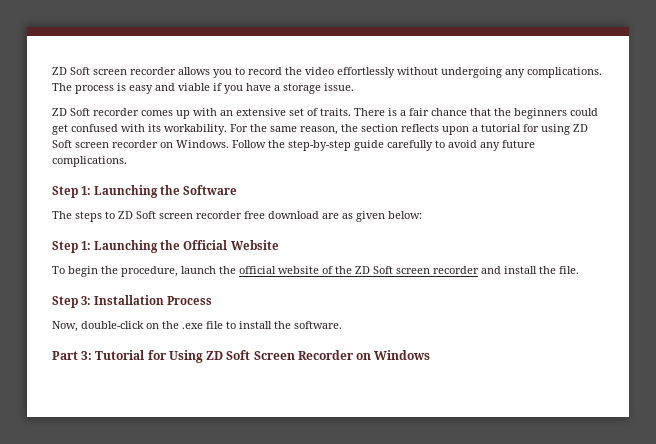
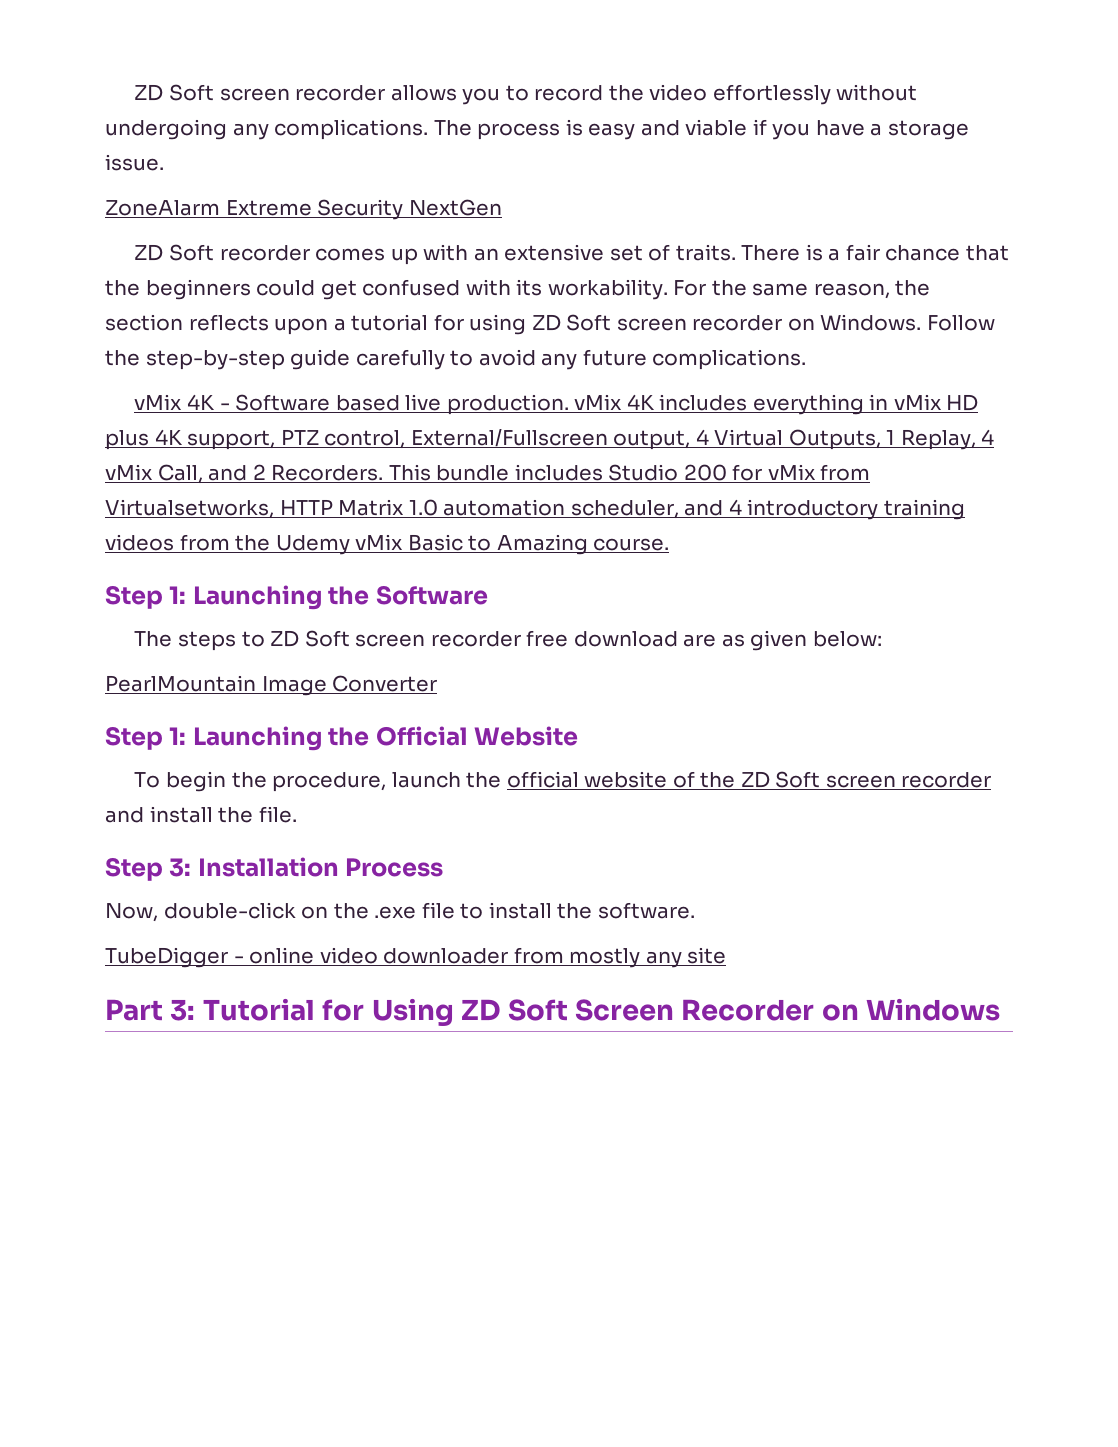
+ ZoneAlarm Extreme Security NextGen
+ vMix 4K - Software based live production. vMix 4K includes everything in vMix HD plus 4K support, PTZ control, External/Fullscreen output, 4 Virtual Outputs, 1 Replay, 4 vMix Call, and 2 Recorders. This bundle includes Studio 200 for vMix from Virtualsetworks, HTTP Matrix 1.0 automation scheduler, and 4 introductory training videos from the Udemy vMix Basic to Amazing course.
+ PearlMountain Image Converter
+ TubeDigger - online video downloader from mostly any site

